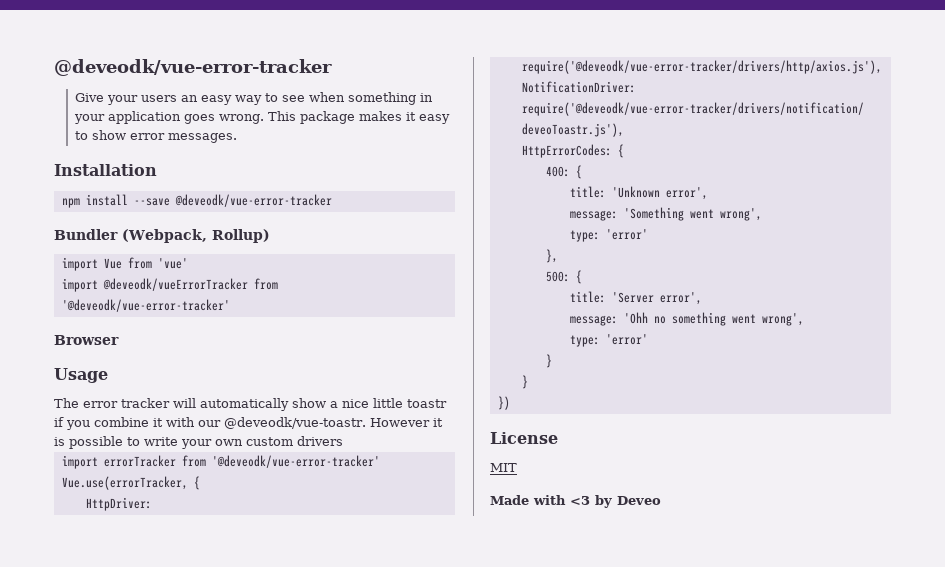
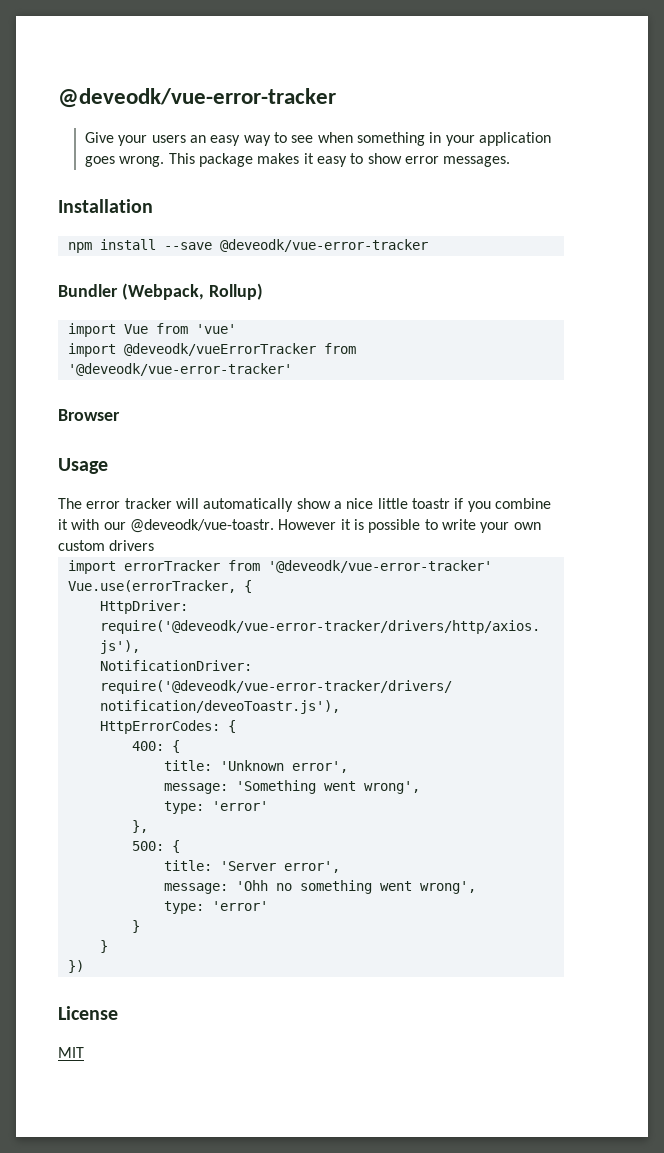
- Made with <3 by Deveo

